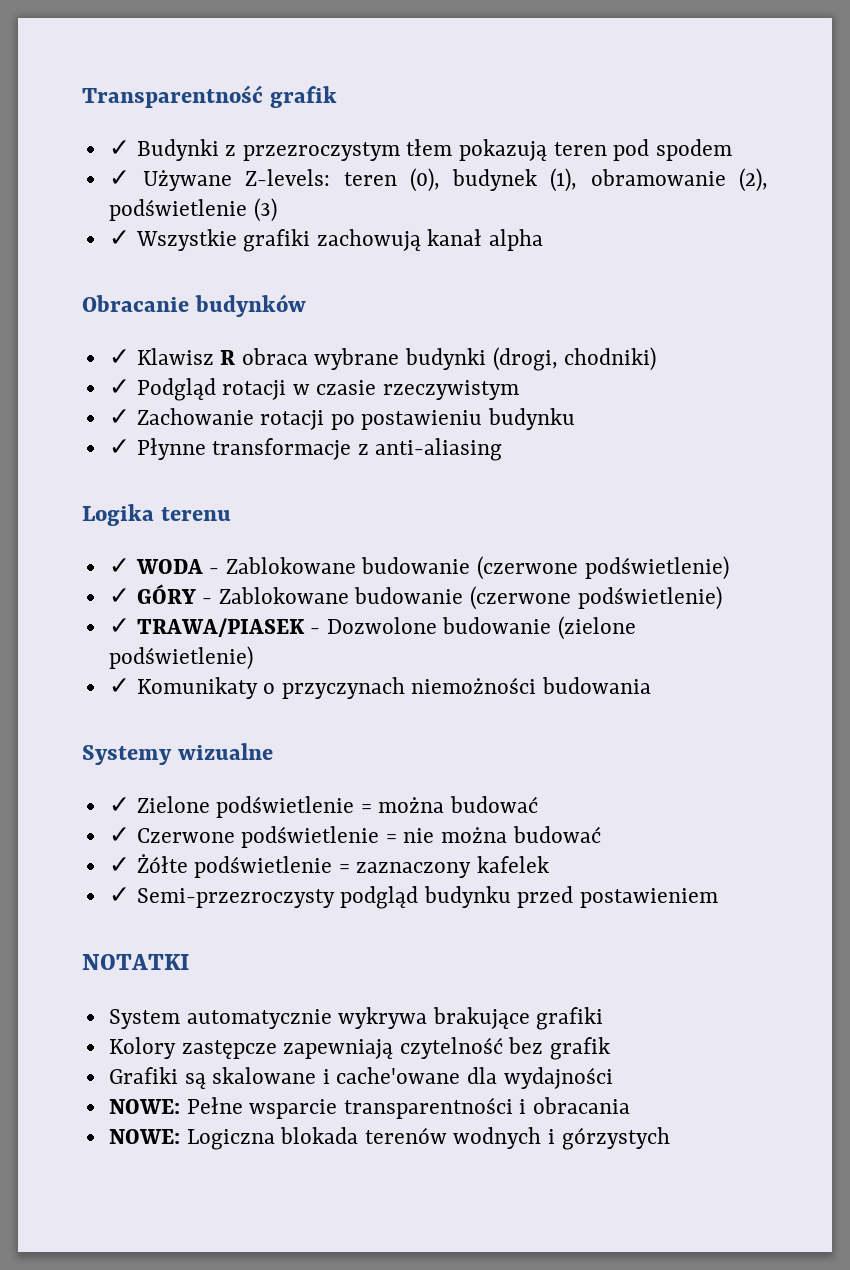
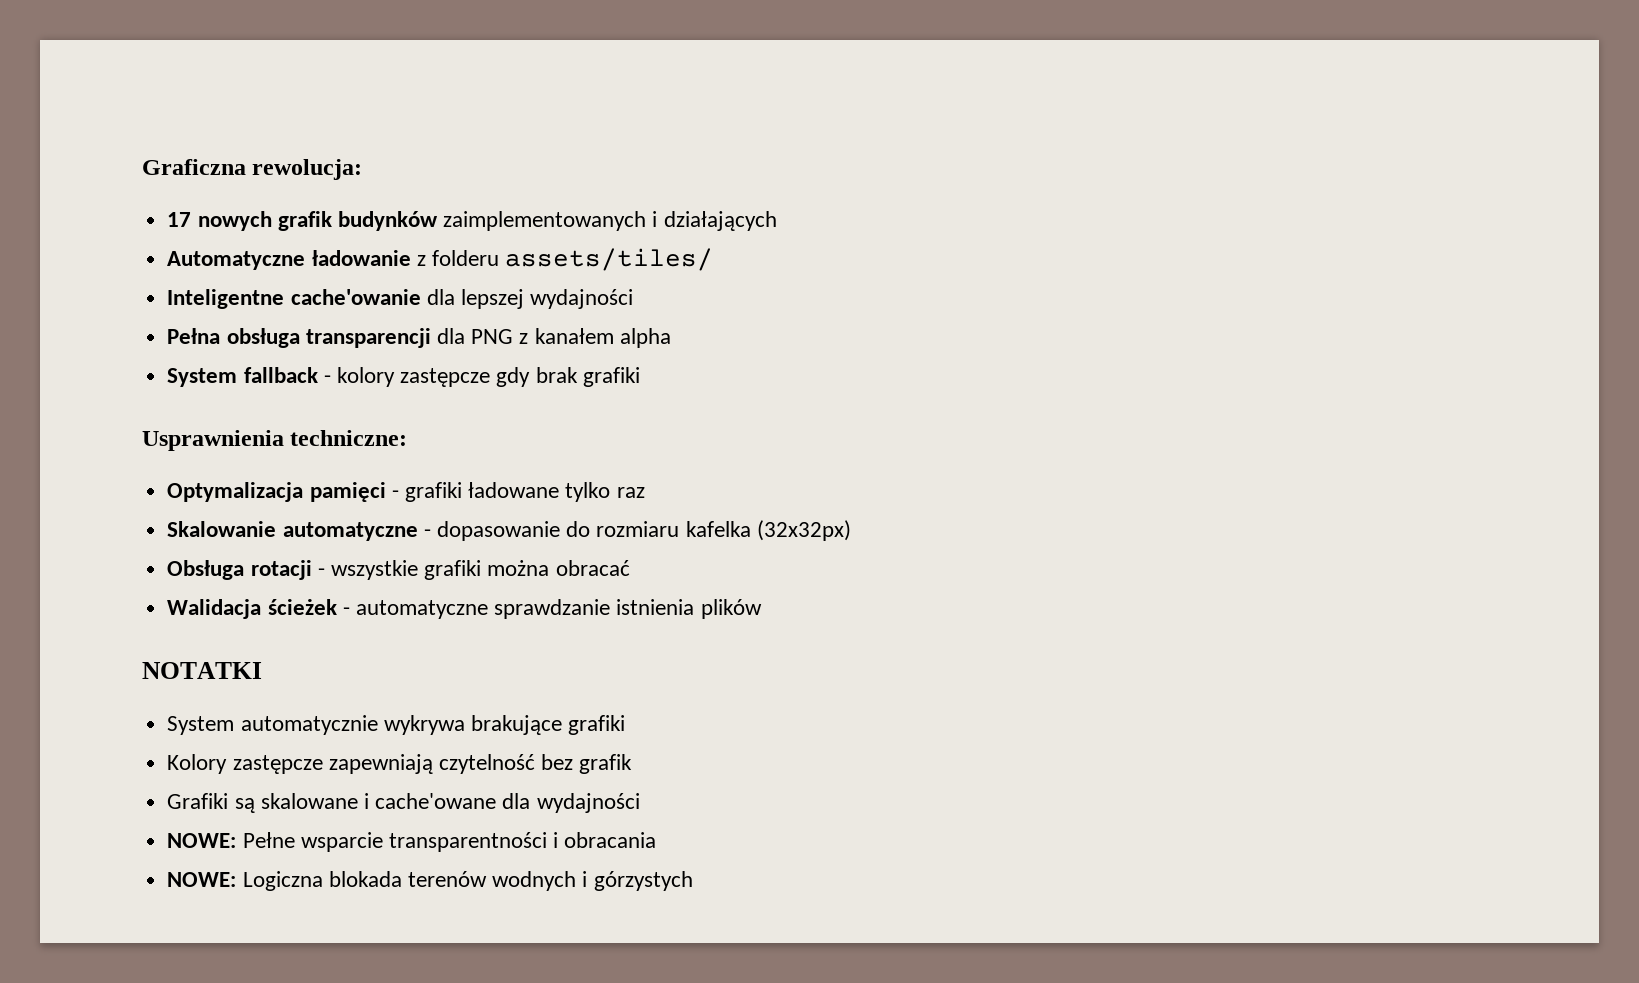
- Transparentność grafik
- ✓ Budynki z przezroczystym tłem pokazują teren pod spodem
- ✓ Używane Z-levels: teren (0), budynek (1), obramowanie (2), podświetlenie (3)
- ✓ Wszystkie grafiki zachowują kanał alpha
- Obracanie budynków
- ✓ Klawisz R obraca wybrane budynki (drogi, chodniki)
- ✓ Podgląd rotacji w czasie rzeczywistym
- ✓ Zachowanie rotacji po postawieniu budynku
- ✓ Płynne transformacje z anti-aliasing
- Logika terenu
- ✓ WODA - Zablokowane budowanie (czerwone podświetlenie)
- ✓ GÓRY - Zablokowane budowanie (czerwone podświetlenie)
- ✓ TRAWA/PIASEK - Dozwolone budowanie (zielone podświetlenie)
- ✓ Komunikaty o przyczynach niemożności budowania
- Systemy wizualne
- ✓ Zielone podświetlenie = można budować
- ✓ Czerwone podświetlenie = nie można budować
- ✓ Żółte podświetlenie = zaznaczony kafelek
- ✓ Semi-przezroczysty podgląd budynku przed postawieniem
+ Graficzna rewolucja:
+ 17 nowych grafik budynków zaimplementowanych i działających
+ Automatyczne ładowanie z folderu assets/tiles/
+ Inteligentne cache'owanie dla lepszej wydajności
+ Pełna obsługa transparencji dla PNG z kanałem alpha
+ System fallback - kolory zastępcze gdy brak grafiki
+ Usprawnienia techniczne:
+ Optymalizacja pamięci - grafiki ładowane tylko raz
+ Skalowanie automatyczne - dopasowanie do rozmiaru kafelka (32x32px)
+ Obsługa rotacji - wszystkie grafiki można obracać
+ Walidacja ścieżek - automatyczne sprawdzanie istnienia plików

